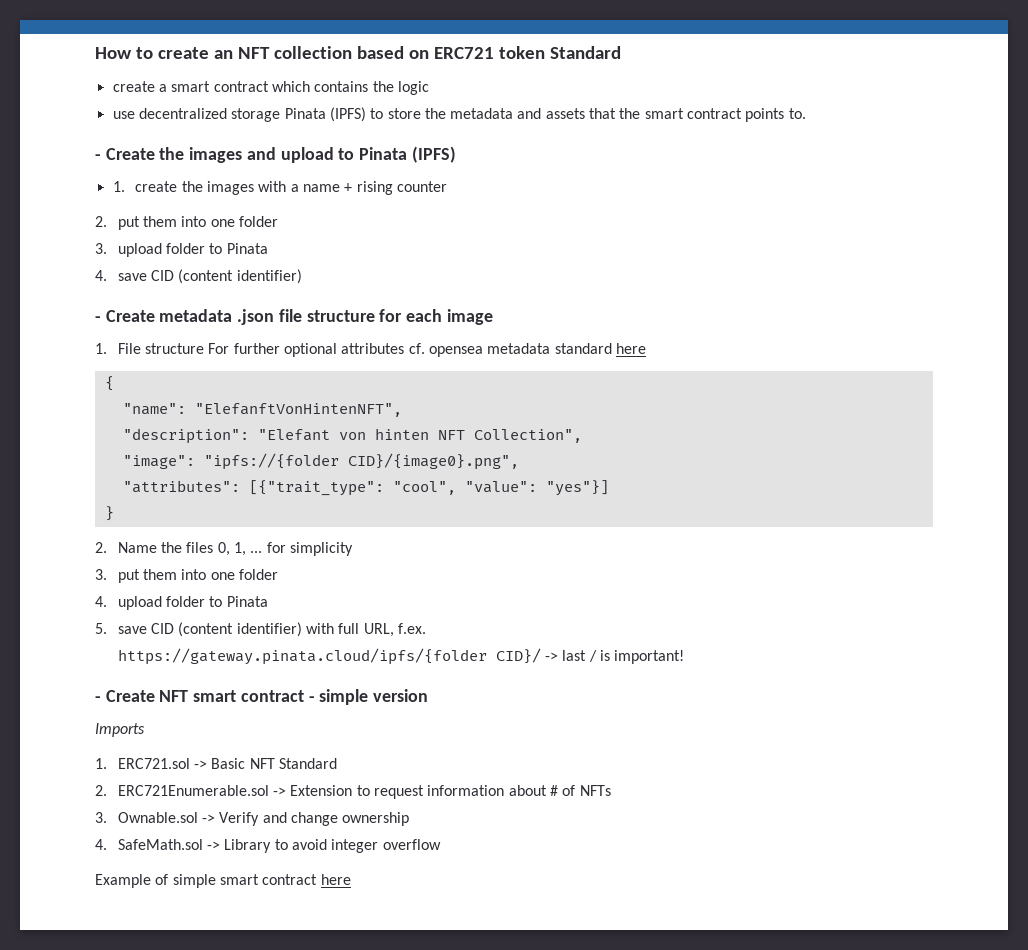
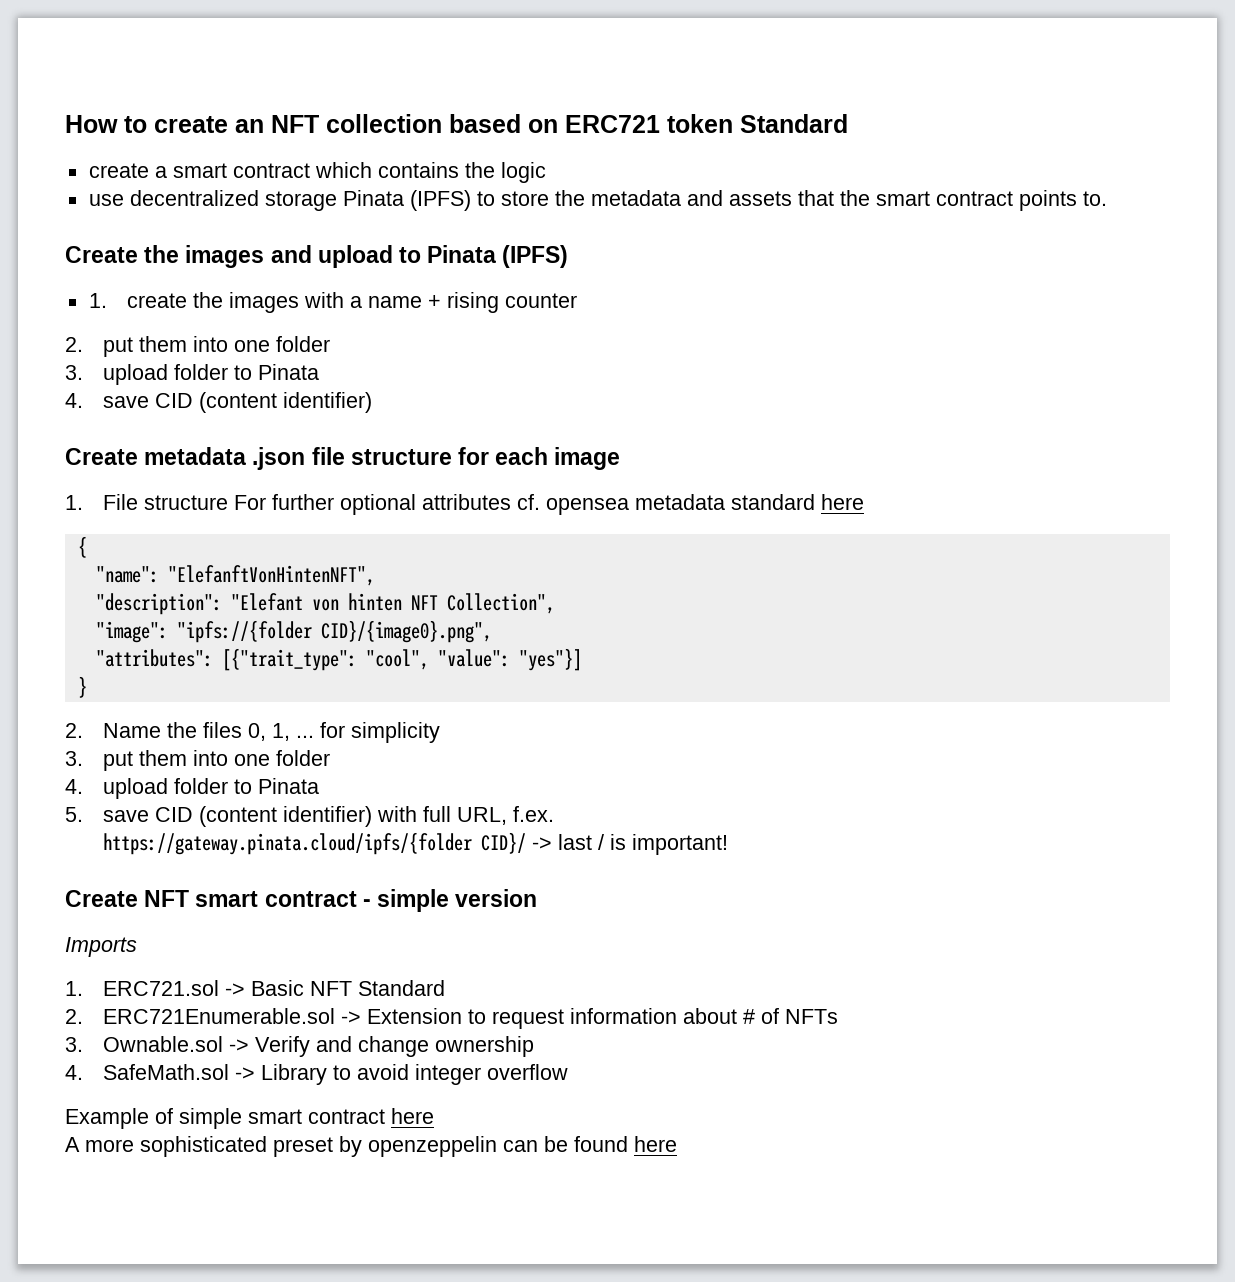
- - Create the images and upload to Pinata (IPFS)
+ Create the images and upload to Pinata (IPFS)
- - Create metadata .json file structure for each image
+ Create metadata .json file structure for each image
- - Create NFT smart contract - simple version
+ Create NFT smart contract - simple version
+ A more sophisticated preset by openzeppelin can be found here

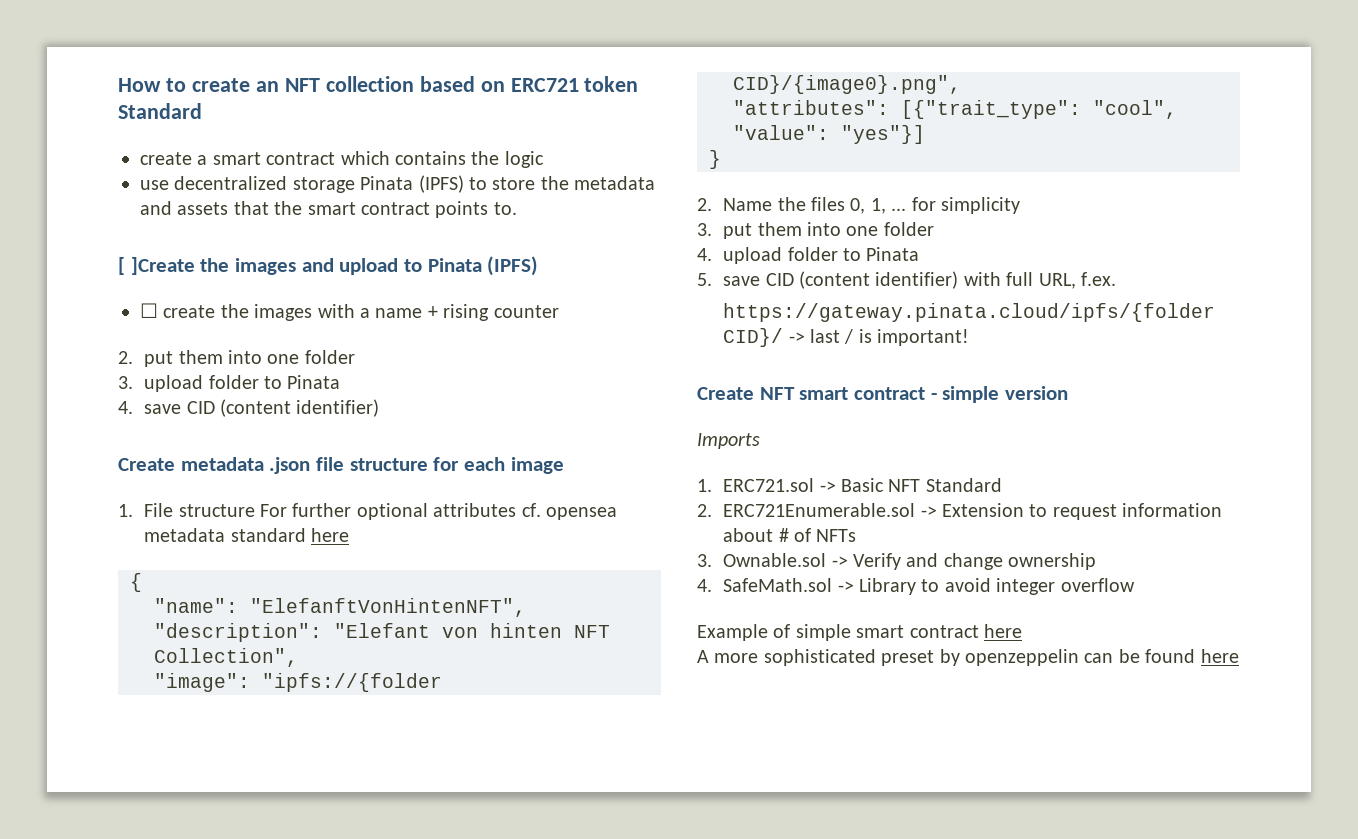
- Create the images and upload to Pinata (IPFS)
+ [ ]Create the images and upload to Pinata (IPFS)
- 1. create the images with a name + rising counter
+ ☐ create the images with a name + rising counter

